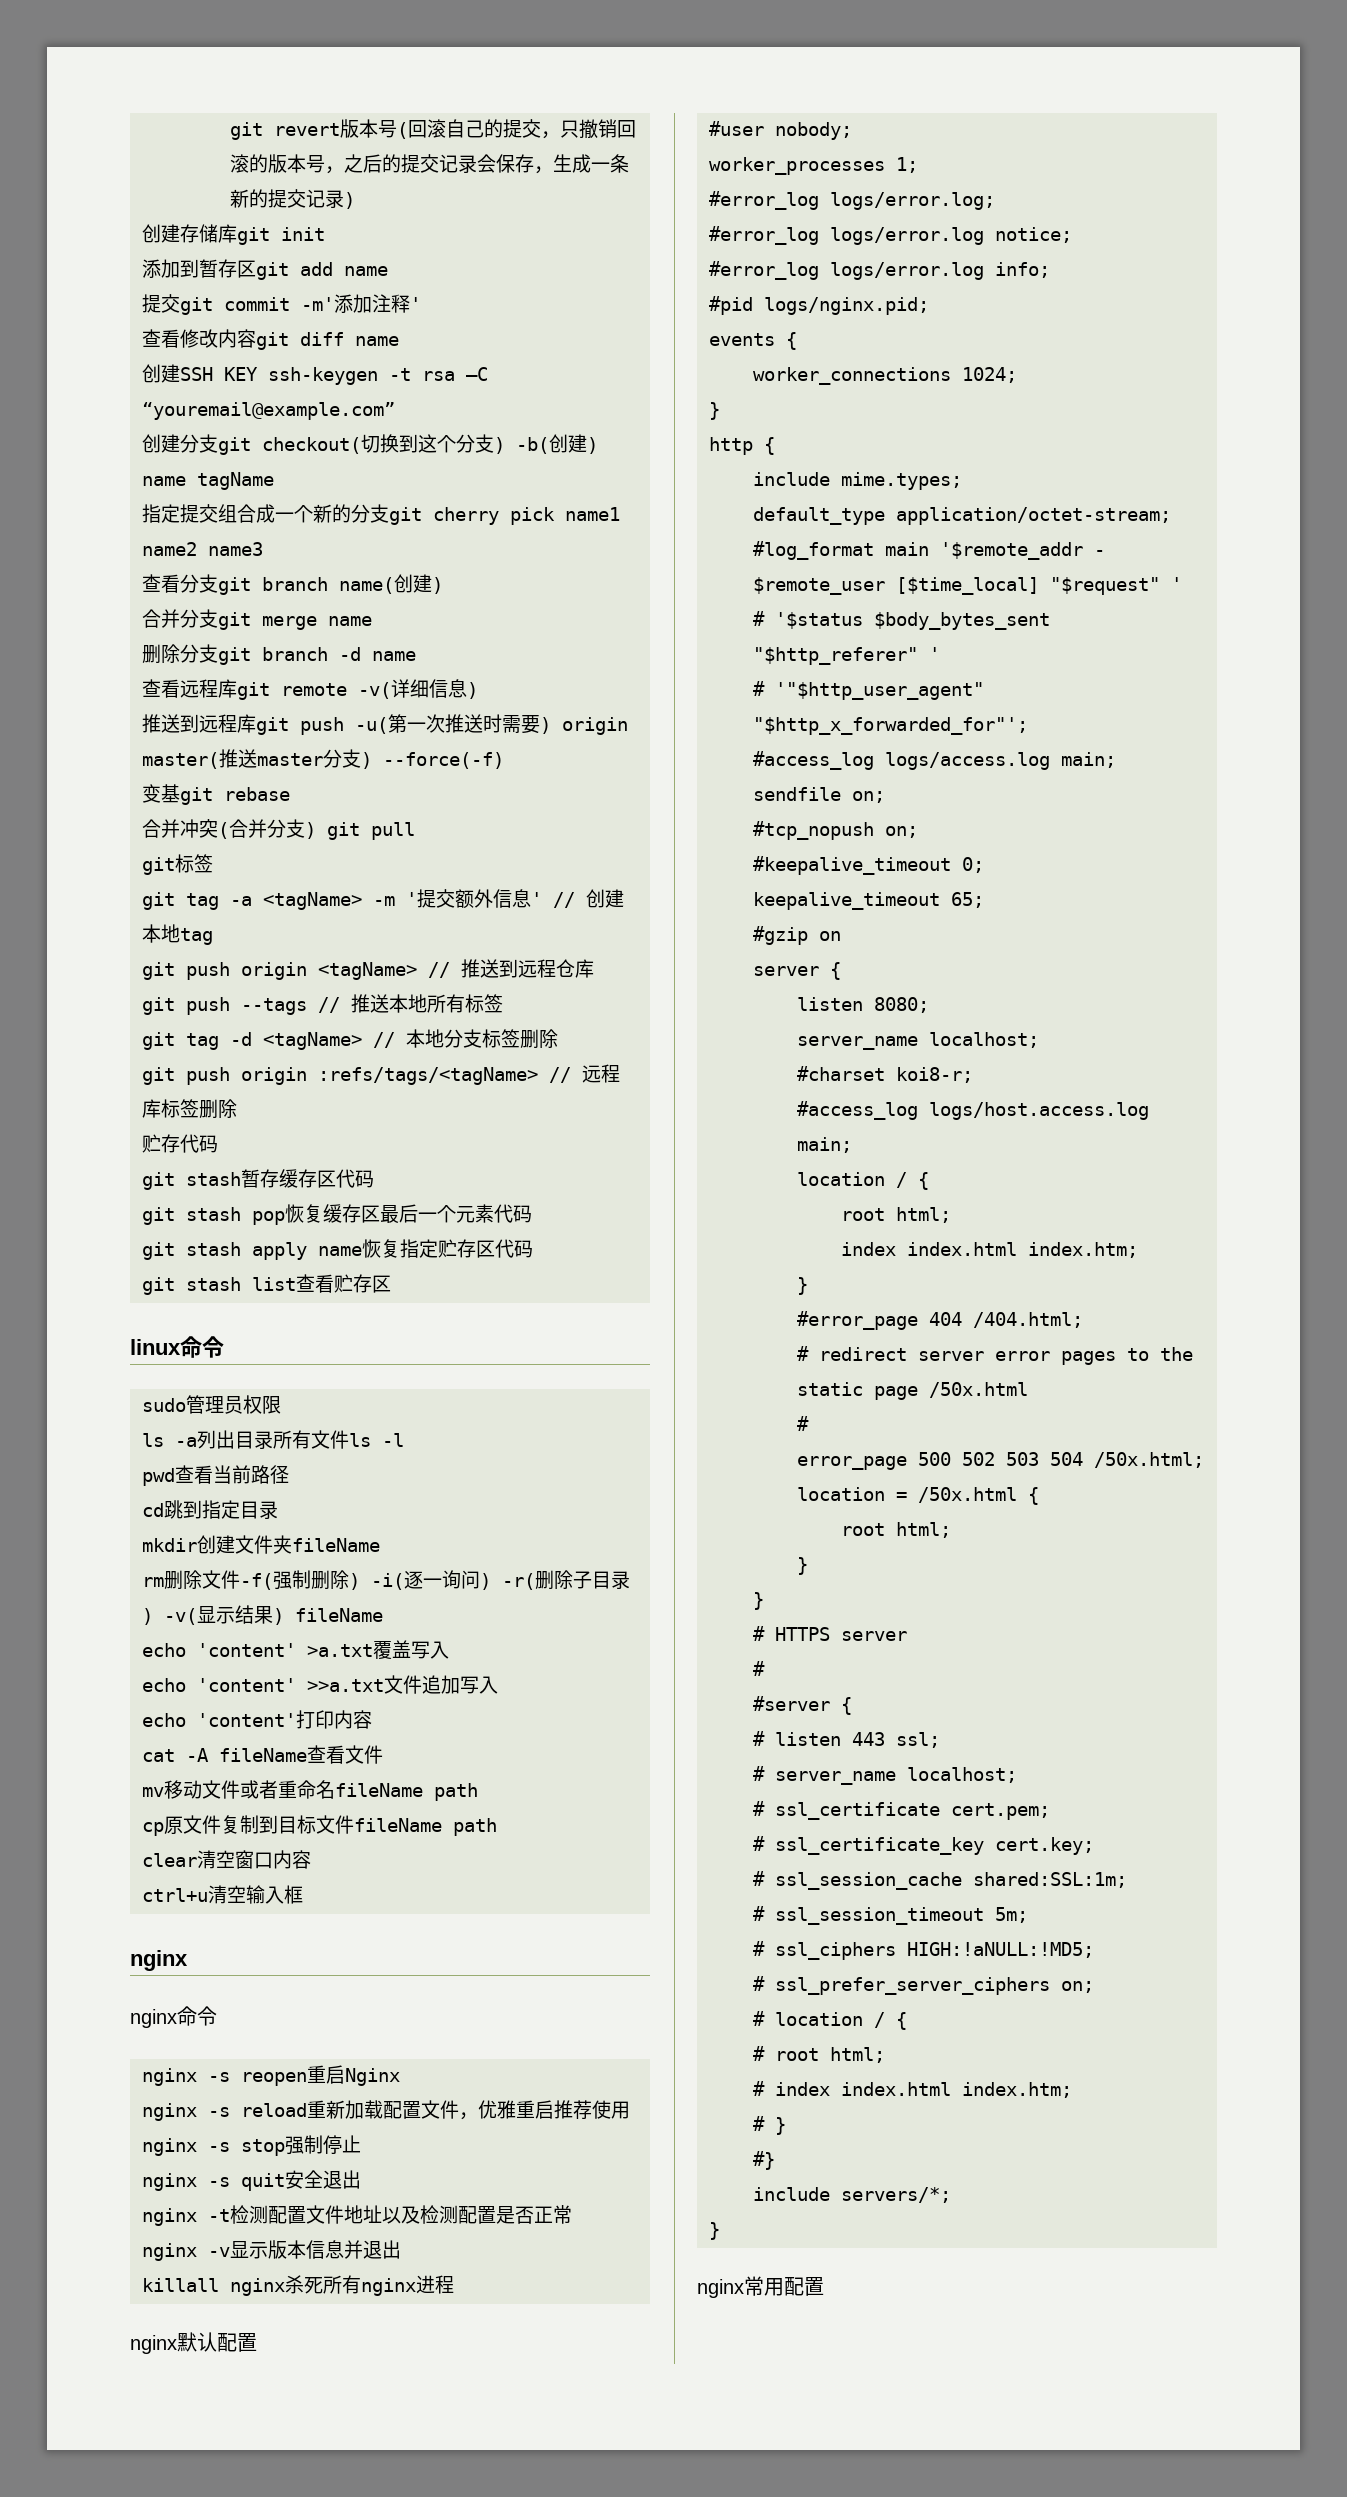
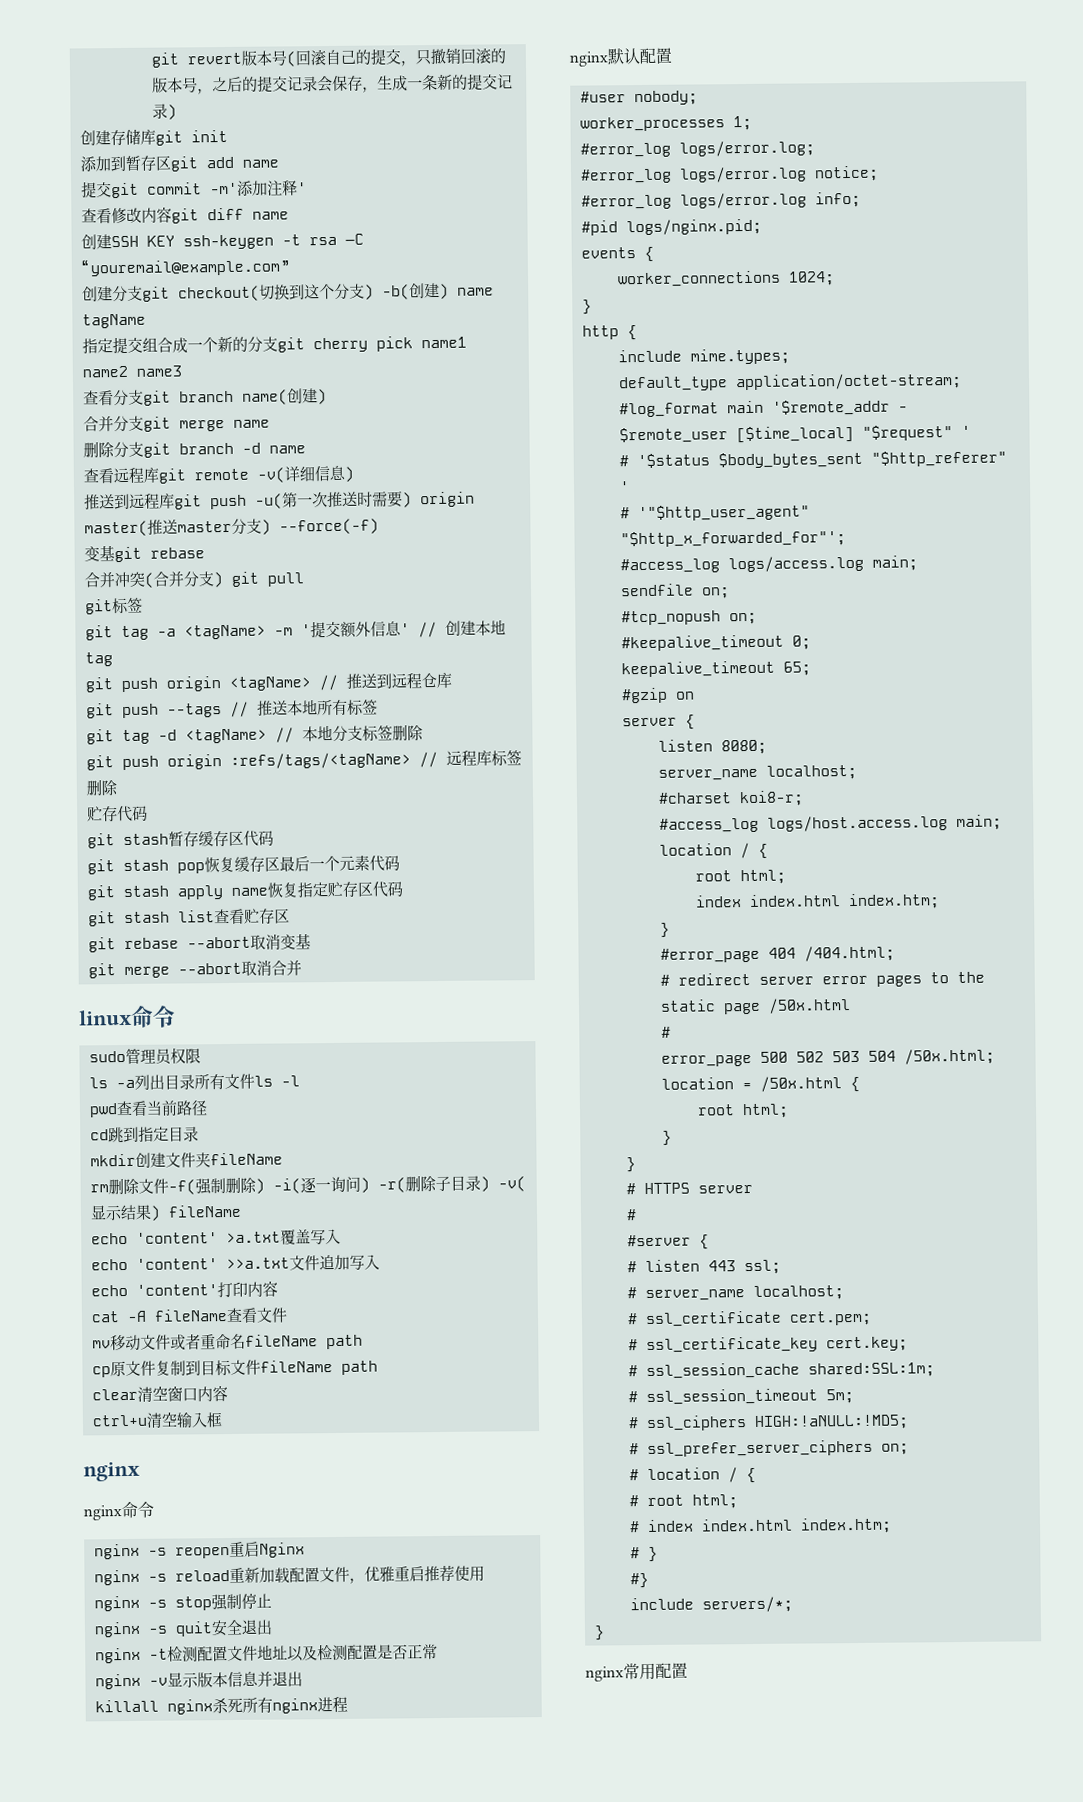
+ git rebase --abort取消变基
+ git merge --abort取消合并

